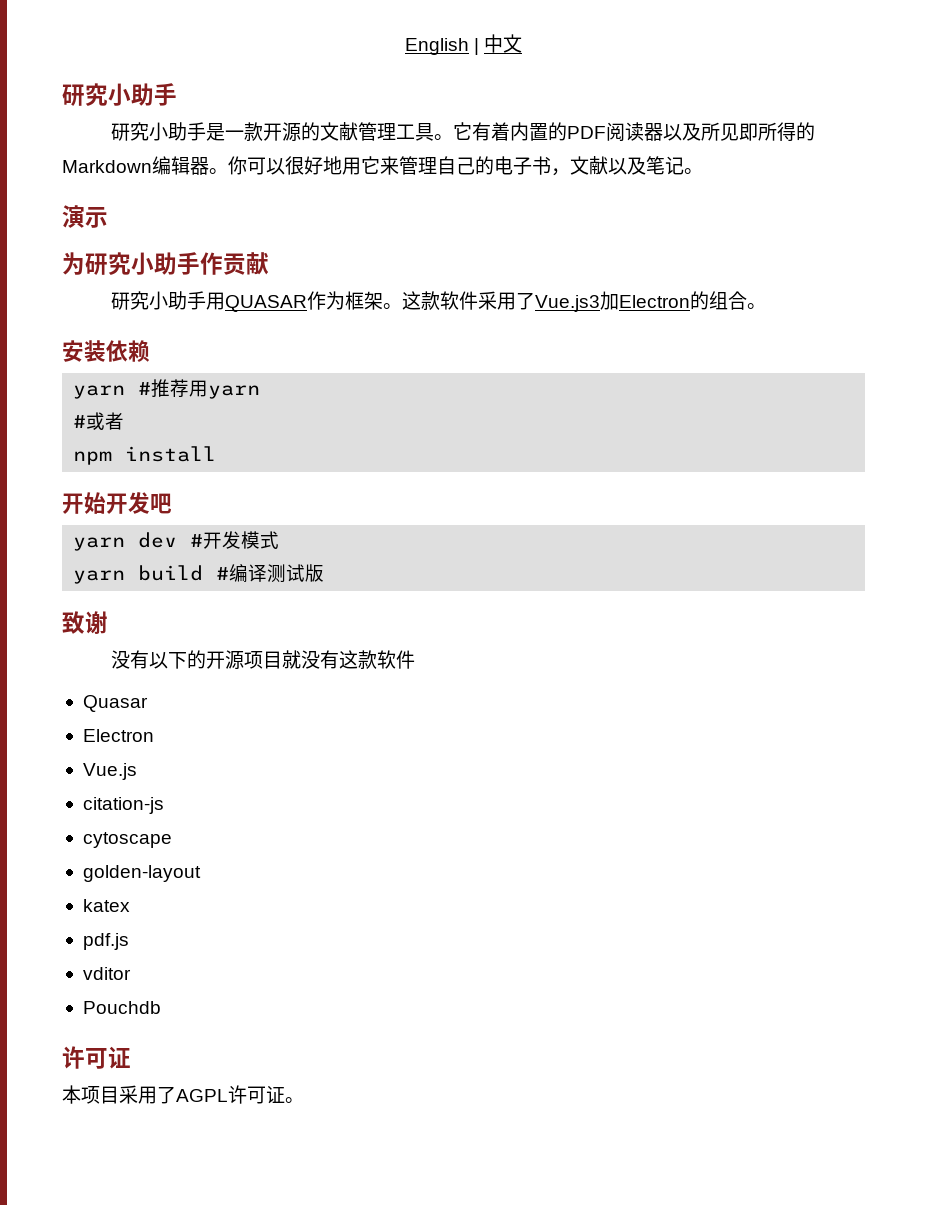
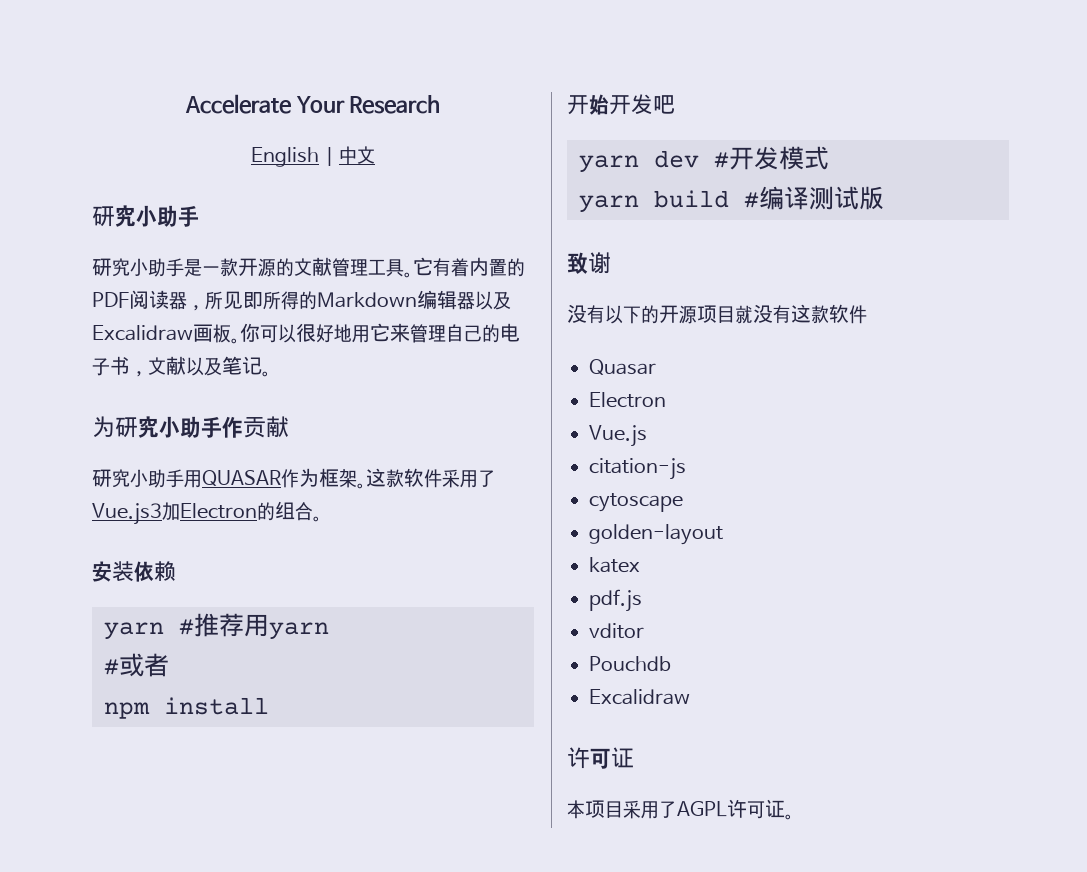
+ Accelerate Your Research
- 它有着内置的PDF阅读器以及所见即所得的Markdown编辑器。
+ 它有着内置的PDF阅读器，所见即所得的Markdown编辑器以及Excalidraw画板。
- 演示
  Pouchdb
+ Excalidraw

